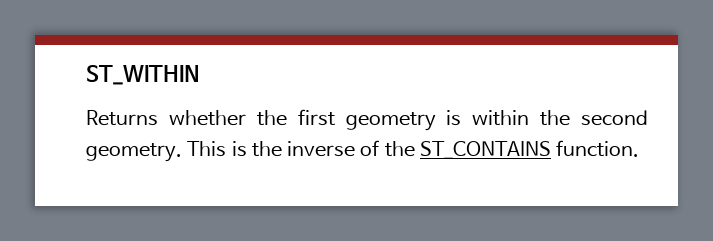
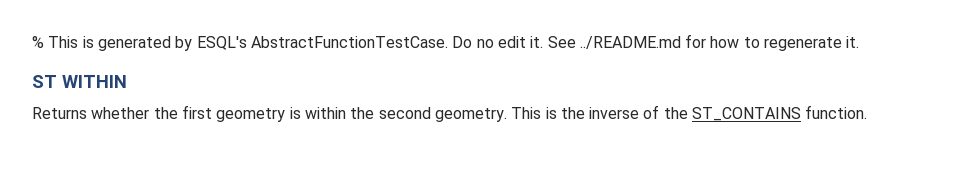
- ST_WITHIN
+ % This is generated by ESQL's AbstractFunctionTestCase. Do no edit it. See ../README.md for how to regenerate it.
+ ST WITHIN

